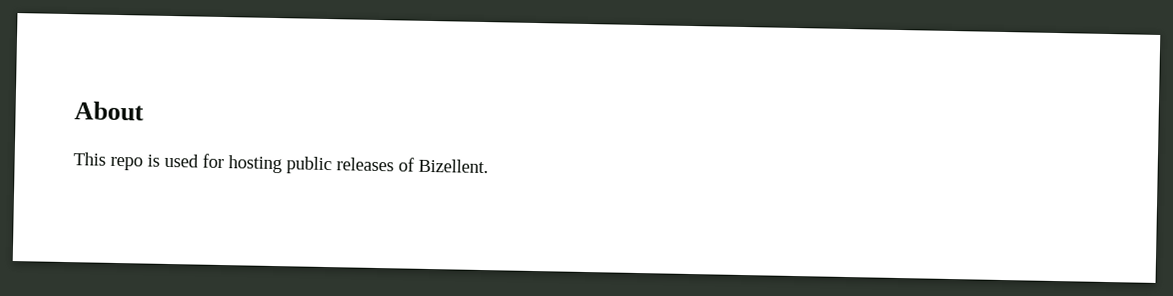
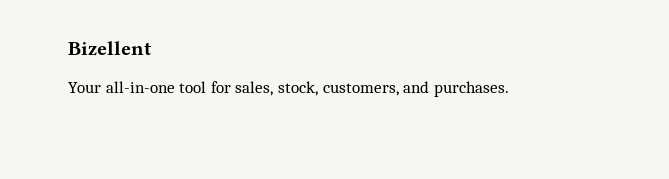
- About
- This repo is used for hosting public releases of Bizellent.
+ Bizellent
+ Your all-in-one tool for sales, stock, customers, and purchases.

